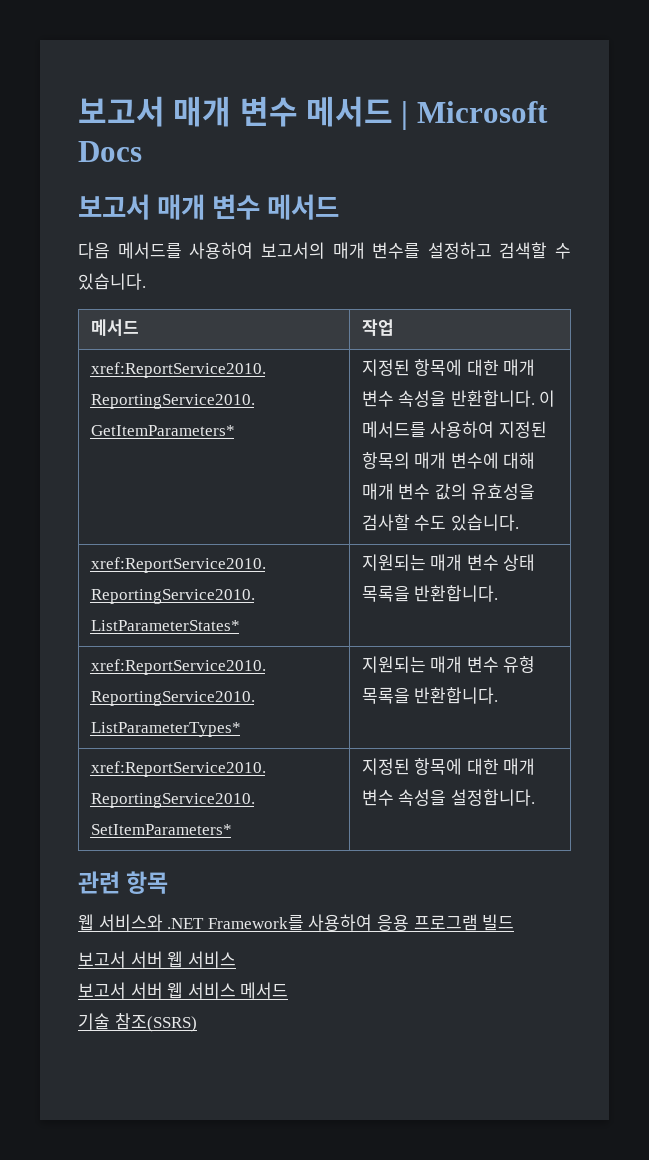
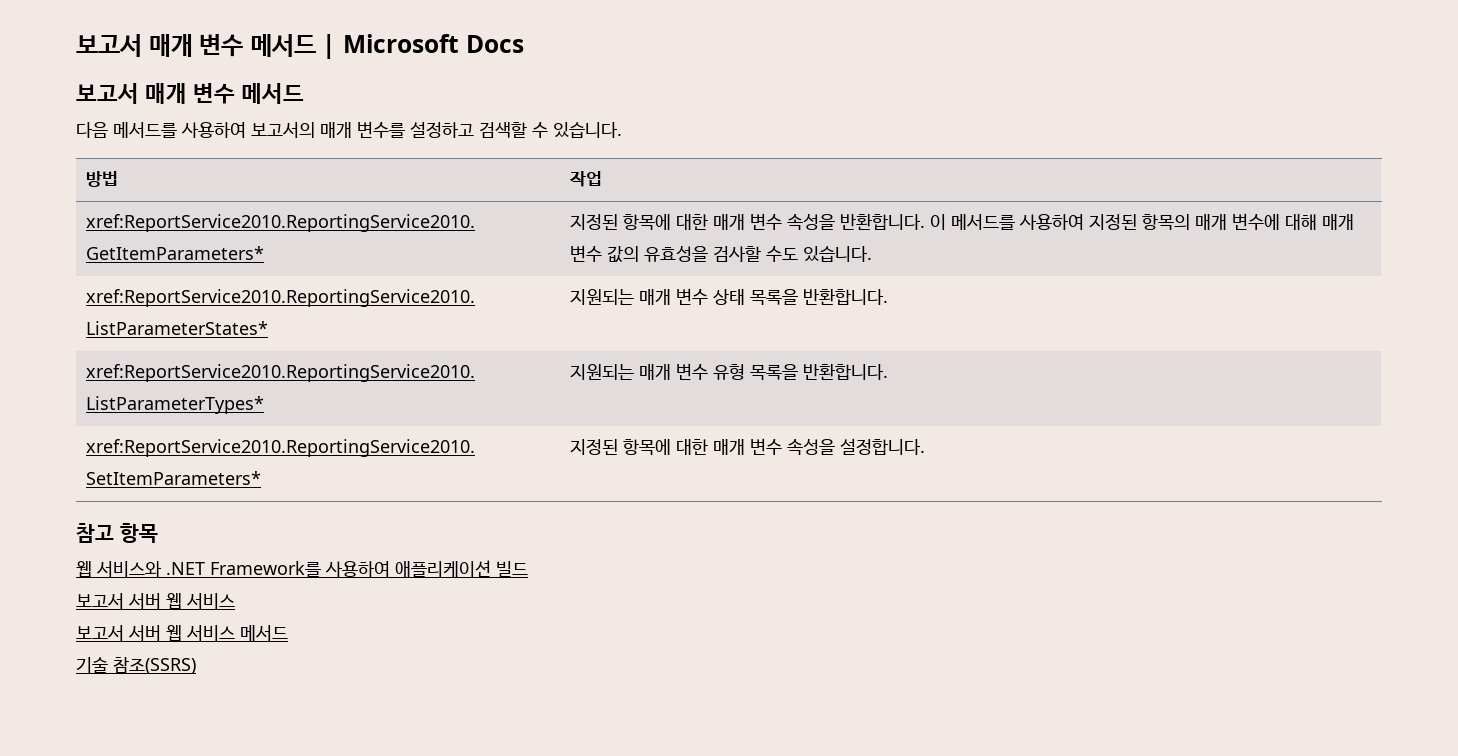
- 메서드 | 작업
+ 방법 | 작업
- 관련 항목
+ 참고 항목
- 웹 서비스와 .NET Framework를 사용하여 응용 프로그램 빌드
+ 웹 서비스와 .NET Framework를 사용하여 애플리케이션 빌드

